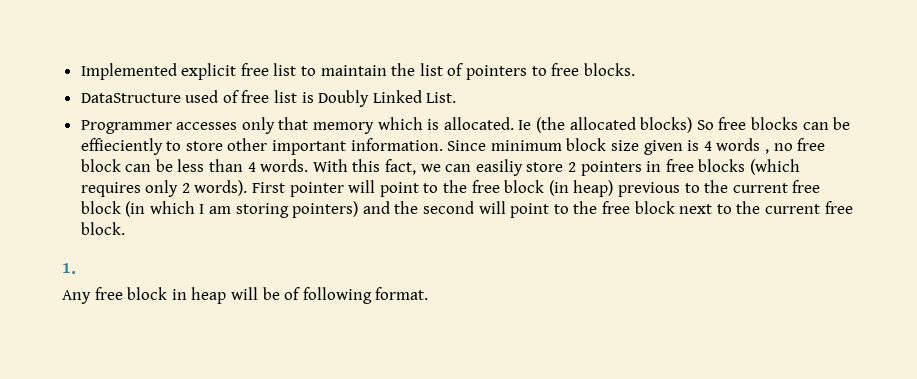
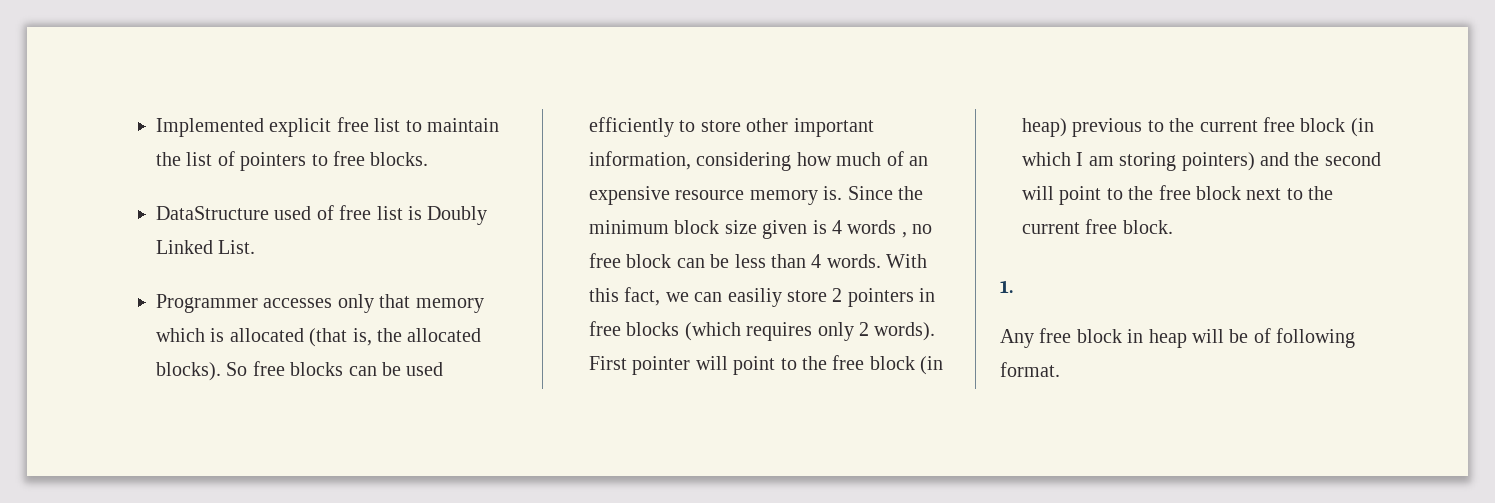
- Programmer accesses only that memory which is allocated. Ie (the allocated blocks) So free blocks can be effieciently to store other important information. Since minimum block size given is 4 words , no free block can be less than 4 words.
+ Programmer accesses only that memory which is allocated (that is, the allocated blocks). So free blocks can be used efficiently to store other important information, considering how much of an expensive resource memory is. Since the minimum block size given is 4 words , no free block can be less than 4 words.

